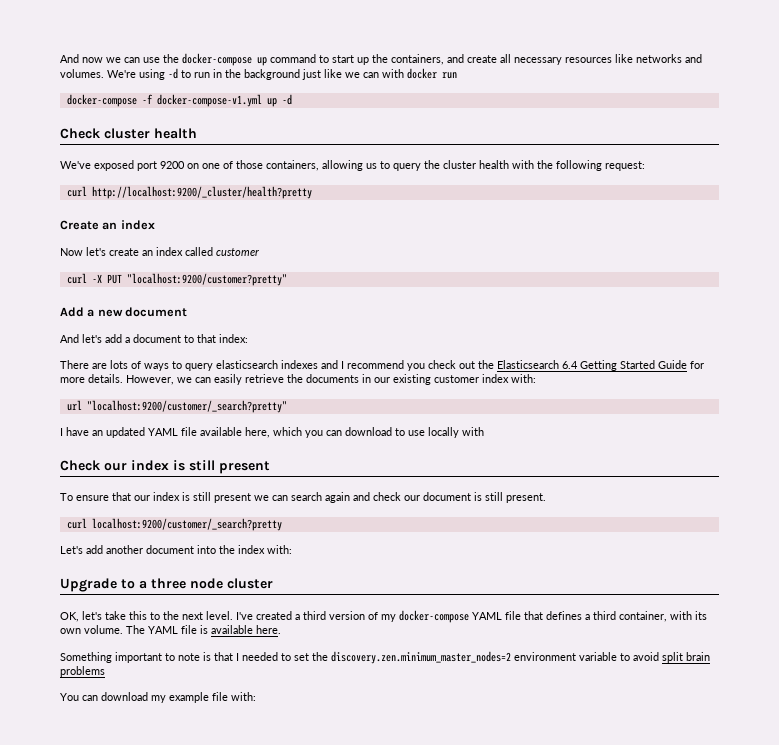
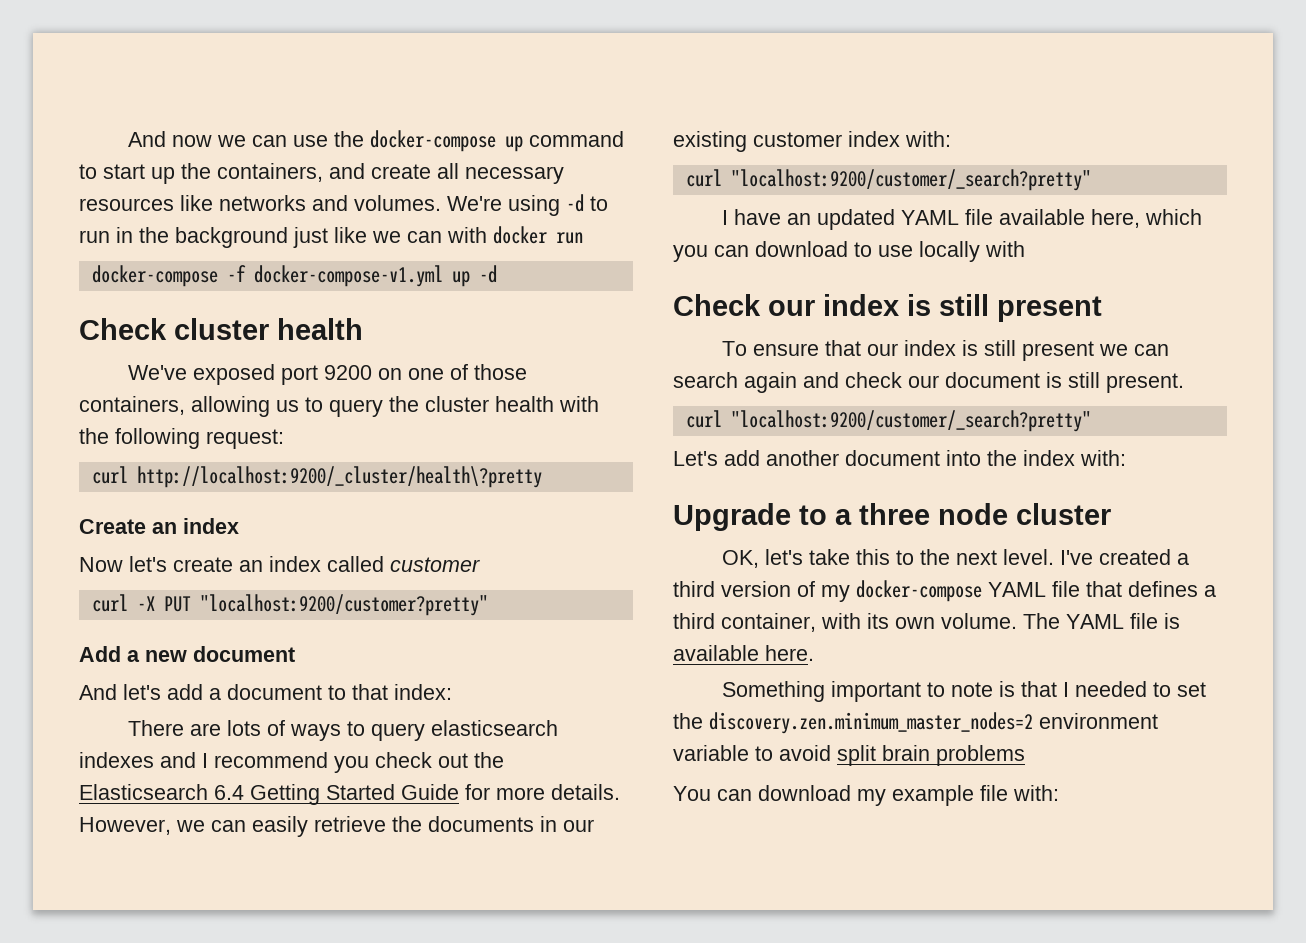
- curl http://localhost:9200/_cluster/health?pretty
+ curl http://localhost:9200/_cluster/health\?pretty
  However, we can easily retrieve the documents in our existing customer index with:
- url "localhost:9200/customer/_search?pretty"
+ curl "localhost:9200/customer/_search?pretty"
  To ensure that our index is still present we can search again and check our document is still present.
- curl localhost:9200/customer/_search?pretty
+ curl "localhost:9200/customer/_search?pretty"

